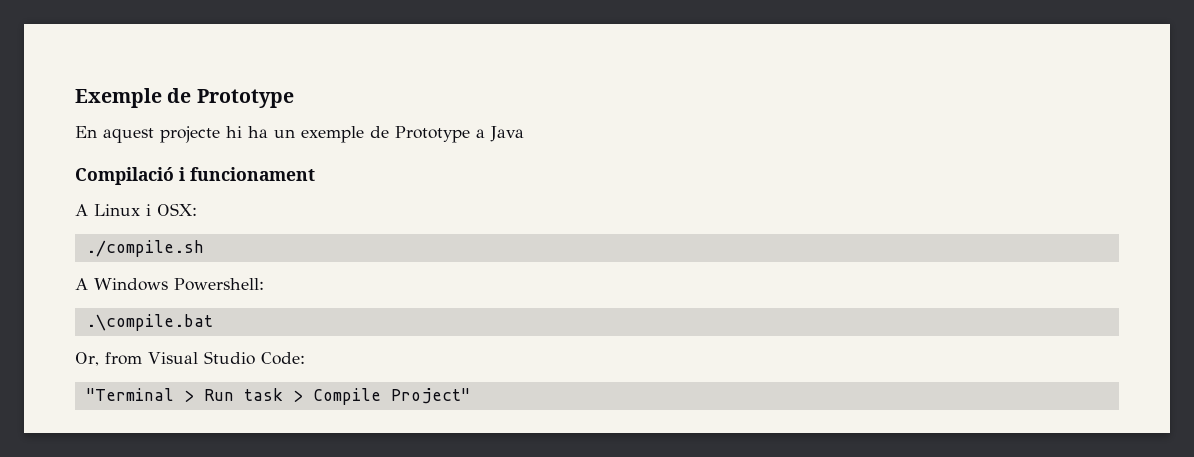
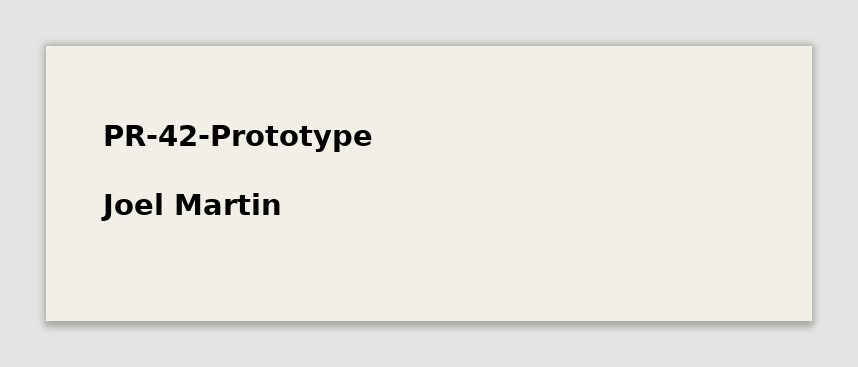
- Exemple de Prototype
- En aquest projecte hi ha un exemple de Prototype a Java
- Compilació i funcionament
- A Linux i OSX:
- ./compile.sh
- A Windows Powershell:
- .\compile.bat
- Or, from Visual Studio Code:
- "Terminal > Run task > Compile Project"
+ PR-42-Prototype
+ Joel Martin

